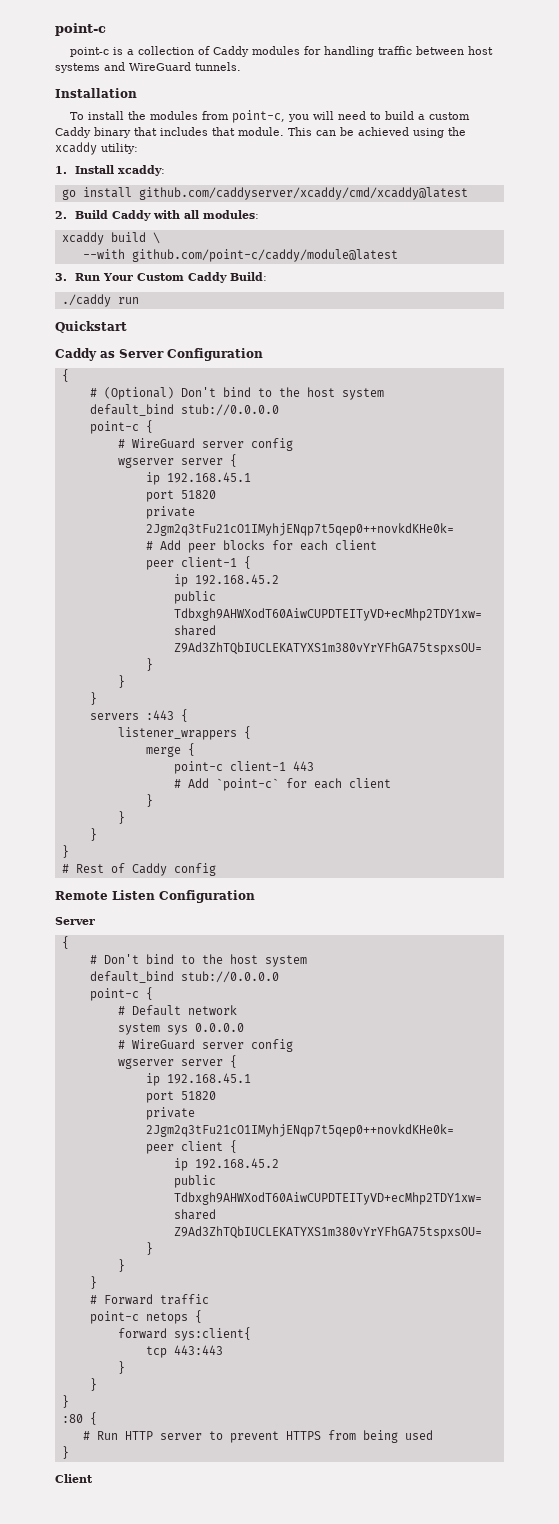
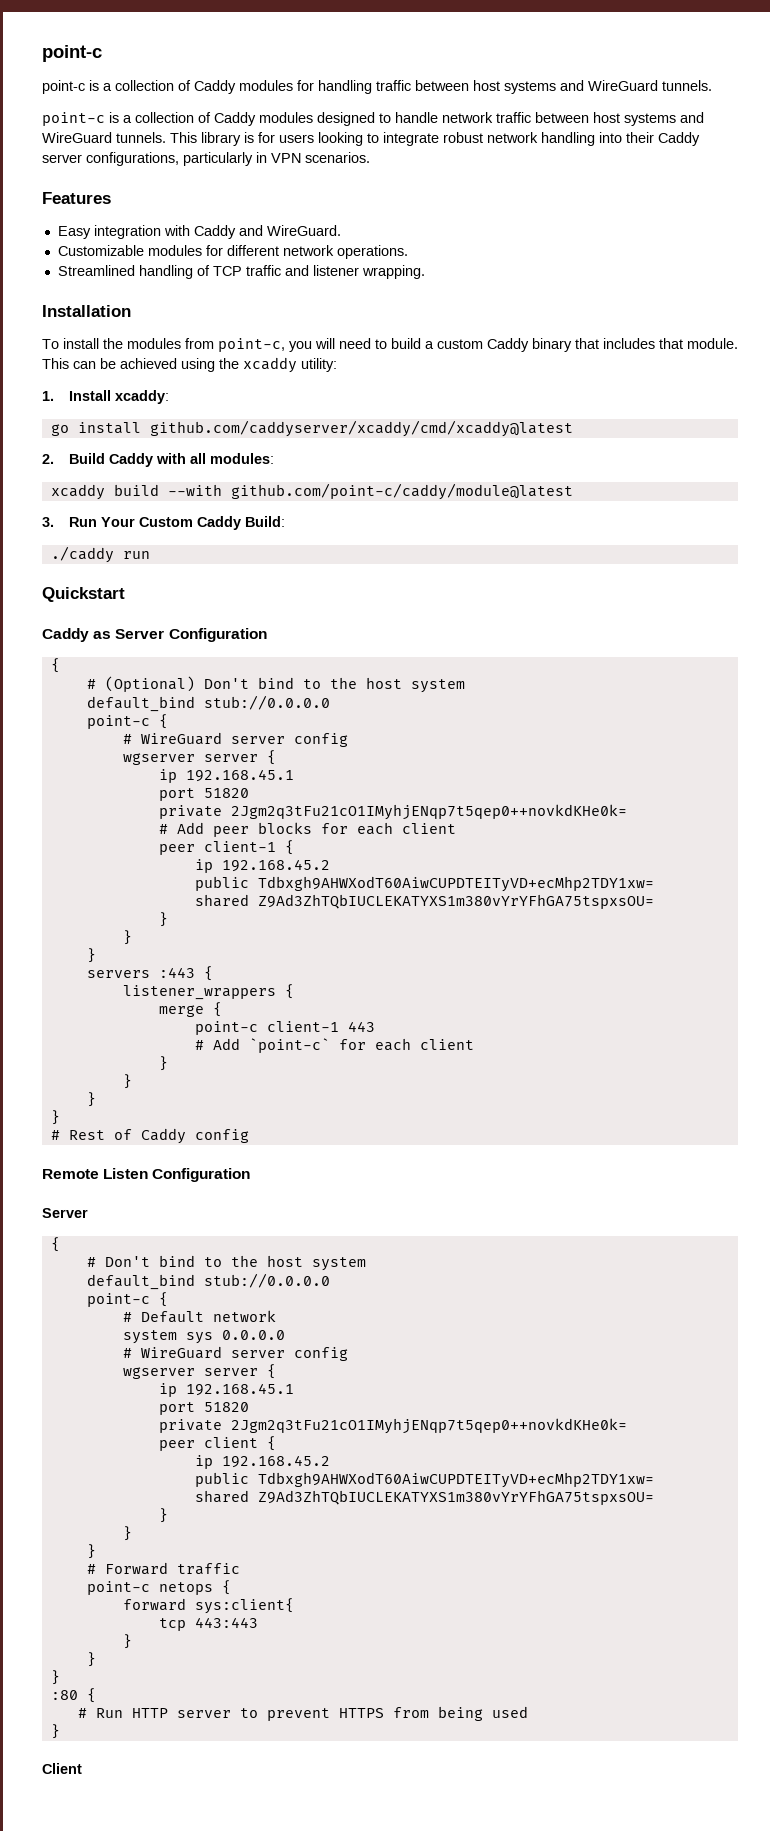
+ point-c is a collection of Caddy modules designed to handle network traffic between host systems and WireGuard tunnels. This library is for users looking to integrate robust network handling into their Caddy server configurations, particularly in VPN scenarios.
+ Features
+ Easy integration with Caddy and WireGuard.
+ Customizable modules for different network operations.
+ Streamlined handling of TCP traffic and listener wrapping.
- xcaddy build \
- --with github.com/point-c/caddy/module@latest
+ xcaddy build --with github.com/point-c/caddy/module@latest

